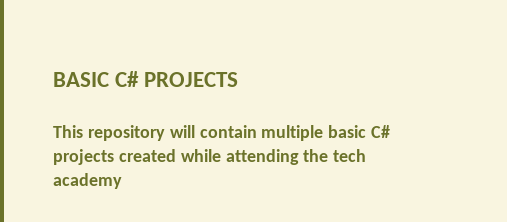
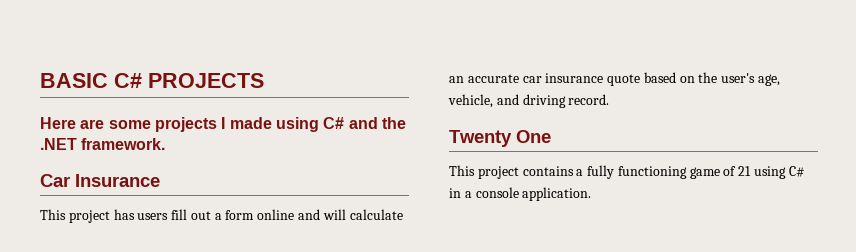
- This repository will contain multiple basic C# projects created while attending the tech academy
+ Here are some projects I made using C# and the .NET framework.
+ Car Insurance
+ This project has users fill out a form online and will calculate an accurate car insurance quote based on the user's age, vehicle, and driving record.
+ Twenty One
+ This project contains a fully functioning game of 21 using C# in a console application.

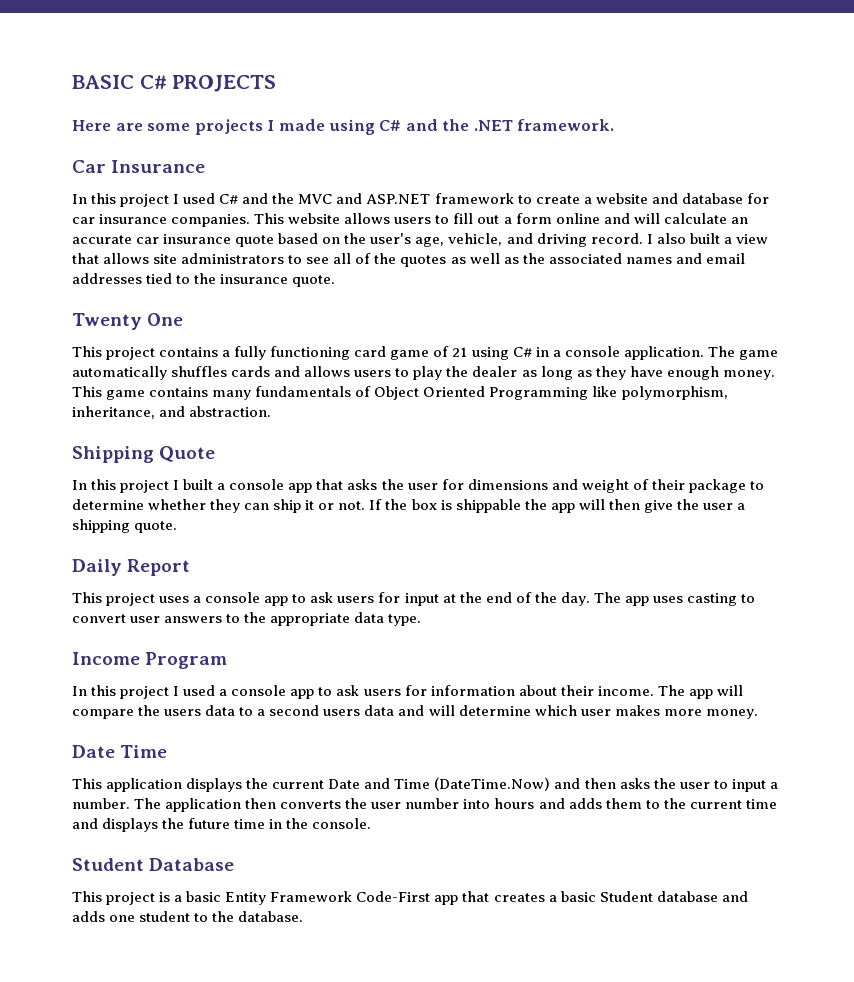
- This project has users fill out a form online and will calculate an accurate car insurance quote based on the user's age, vehicle, and driving record.
+ In this project I used C# and the MVC and ASP.NET framework to create a website and database for car insurance companies. This website allows users to fill out a form online and will calculate an accurate car insurance quote based on the user's age, vehicle, and driving record. I also built a view that allows site administrators to see all of the quotes as well as the associated names and email addresses tied to the insurance quote.
- This project contains a fully functioning game of 21 using C# in a console application.
+ This project contains a fully functioning card game of 21 using C# in a console application.
+ The game automatically shuffles cards and allows users to play the dealer as long as they have enough money. This game contains many fundamentals of Object Oriented Programming like polymorphism, inheritance, and abstraction.
+ Shipping Quote
+ In this project I built a console app that asks the user for dimensions and weight of their package to determine whether they can ship it or not. If the box is shippable the app will then give the user a shipping quote.
+ Daily Report
+ This project uses a console app to ask users for input at the end of the day. The app uses casting to convert user answers to the appropriate data type.
+ Income Program
+ In this project I used a console app to ask users for information about their income. The app will compare the users data to a second users data and will determine which user makes more money.
+ Date Time
+ This application displays the current Date and Time (DateTime.Now) and then asks the user to input a number. The application then converts the user number into hours and adds them to the current time and displays the future time in the console.
+ Student Database
+ This project is a basic Entity Framework Code-First app that creates a basic Student database and adds one student to the database.

